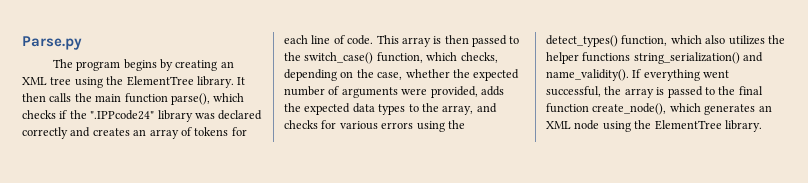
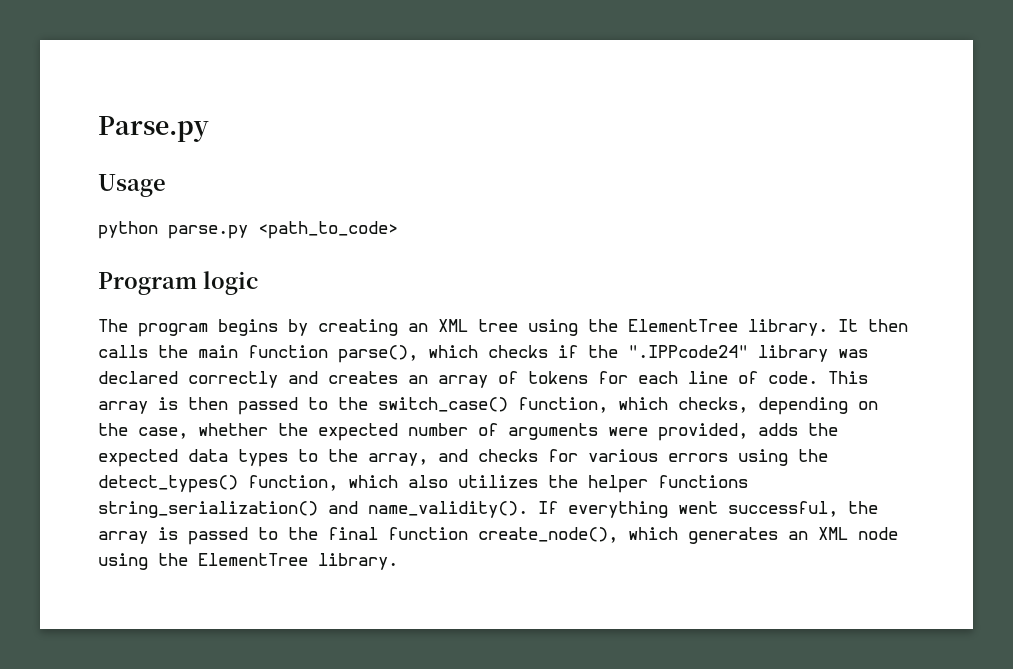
+ Usage
+ python parse.py <path_to_code>
+ Program logic

